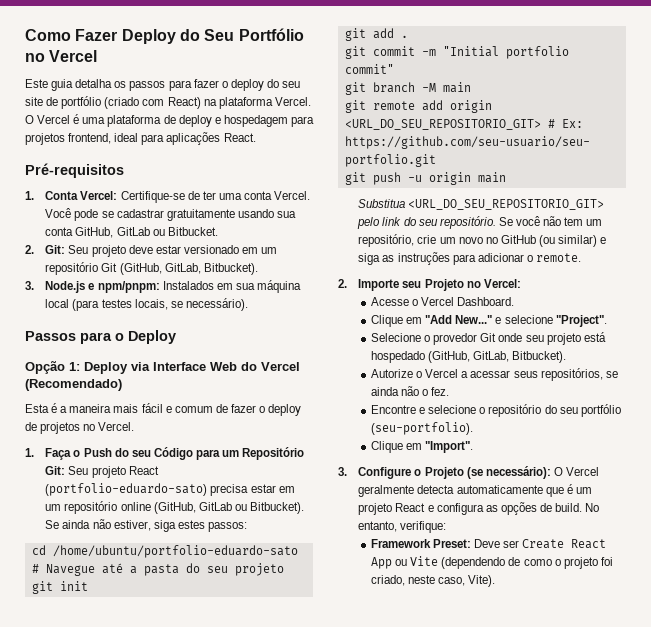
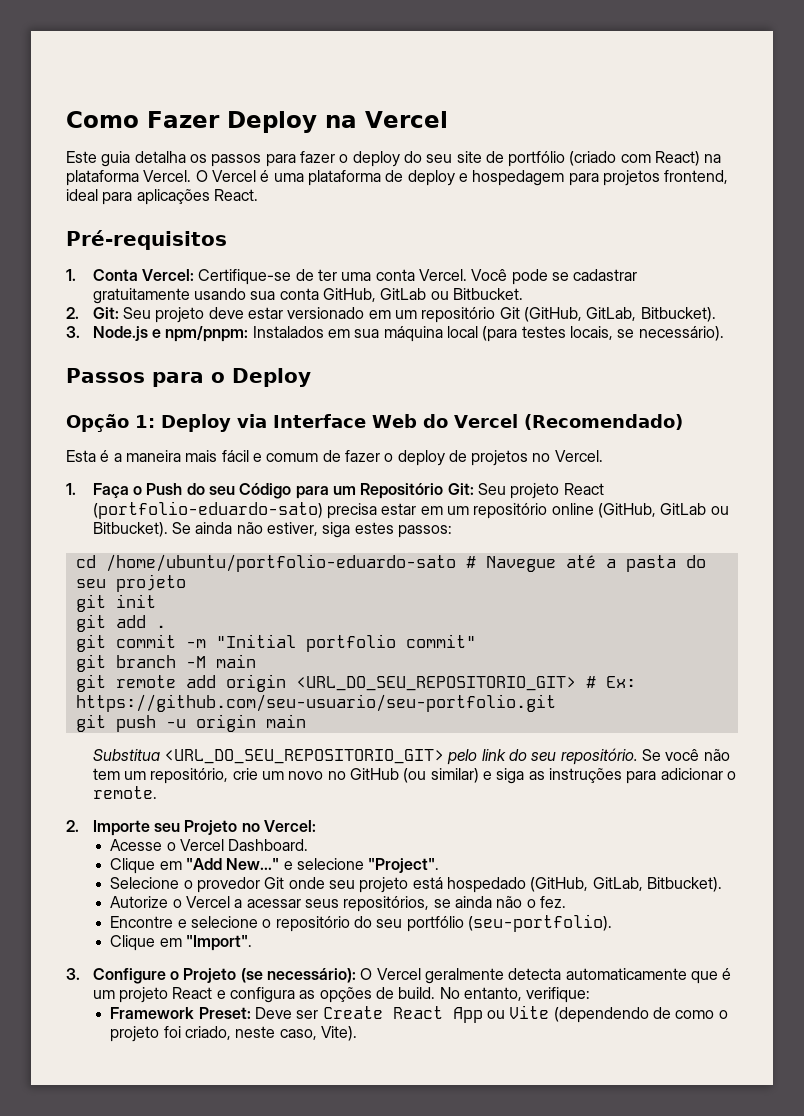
- Como Fazer Deploy do Seu Portfólio no Vercel
+ Como Fazer Deploy na Vercel

